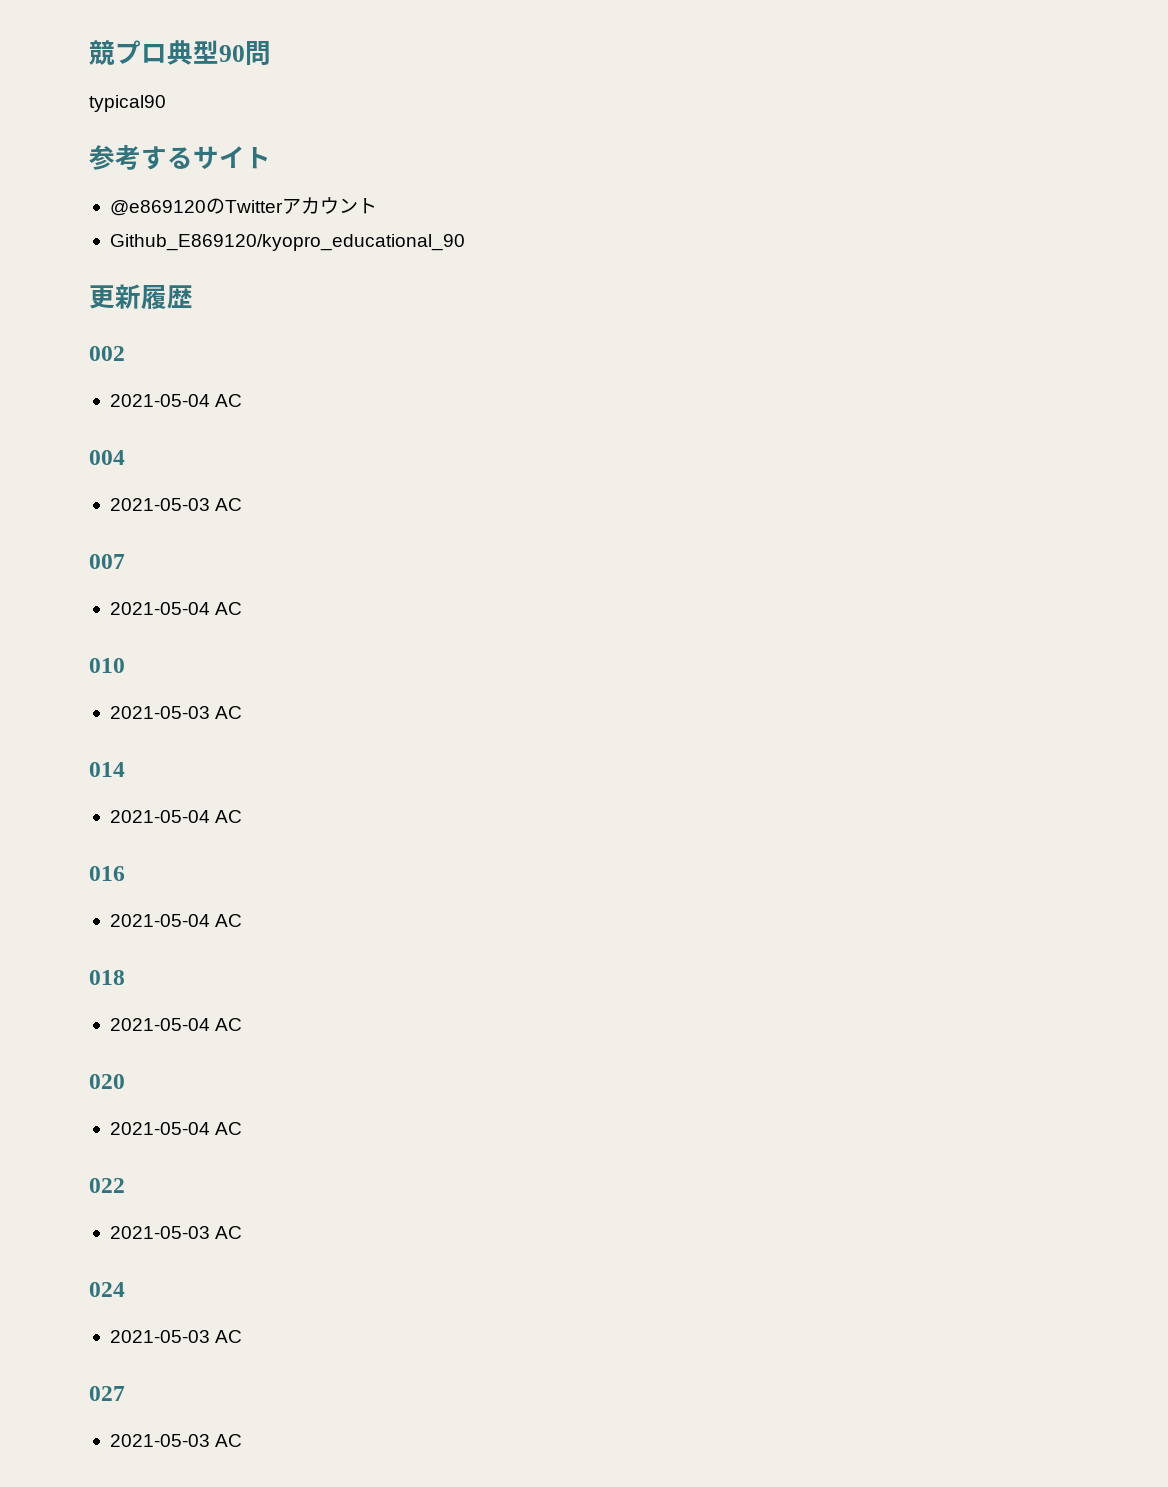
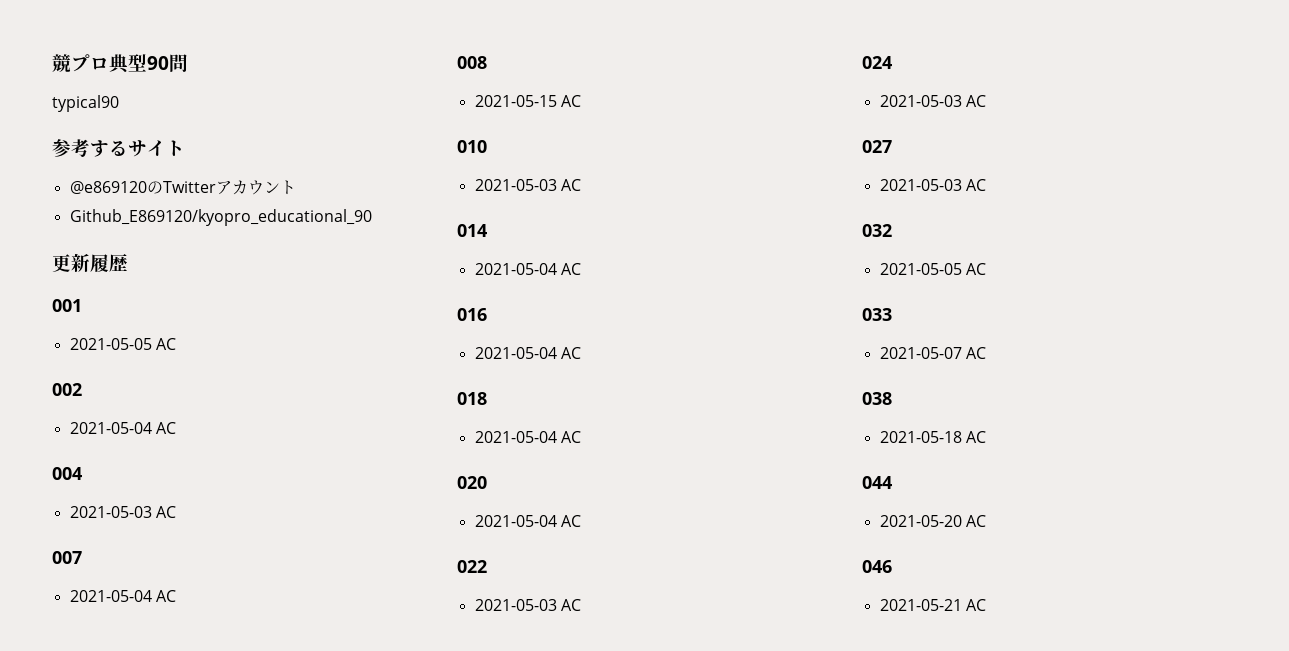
+ 001
+ 2021-05-05 AC
+ 008
+ 2021-05-15 AC
+ 032
+ 2021-05-05 AC
+ 033
+ 2021-05-07 AC
+ 038
+ 2021-05-18 AC
+ 044
+ 2021-05-20 AC
+ 046
+ 2021-05-21 AC

